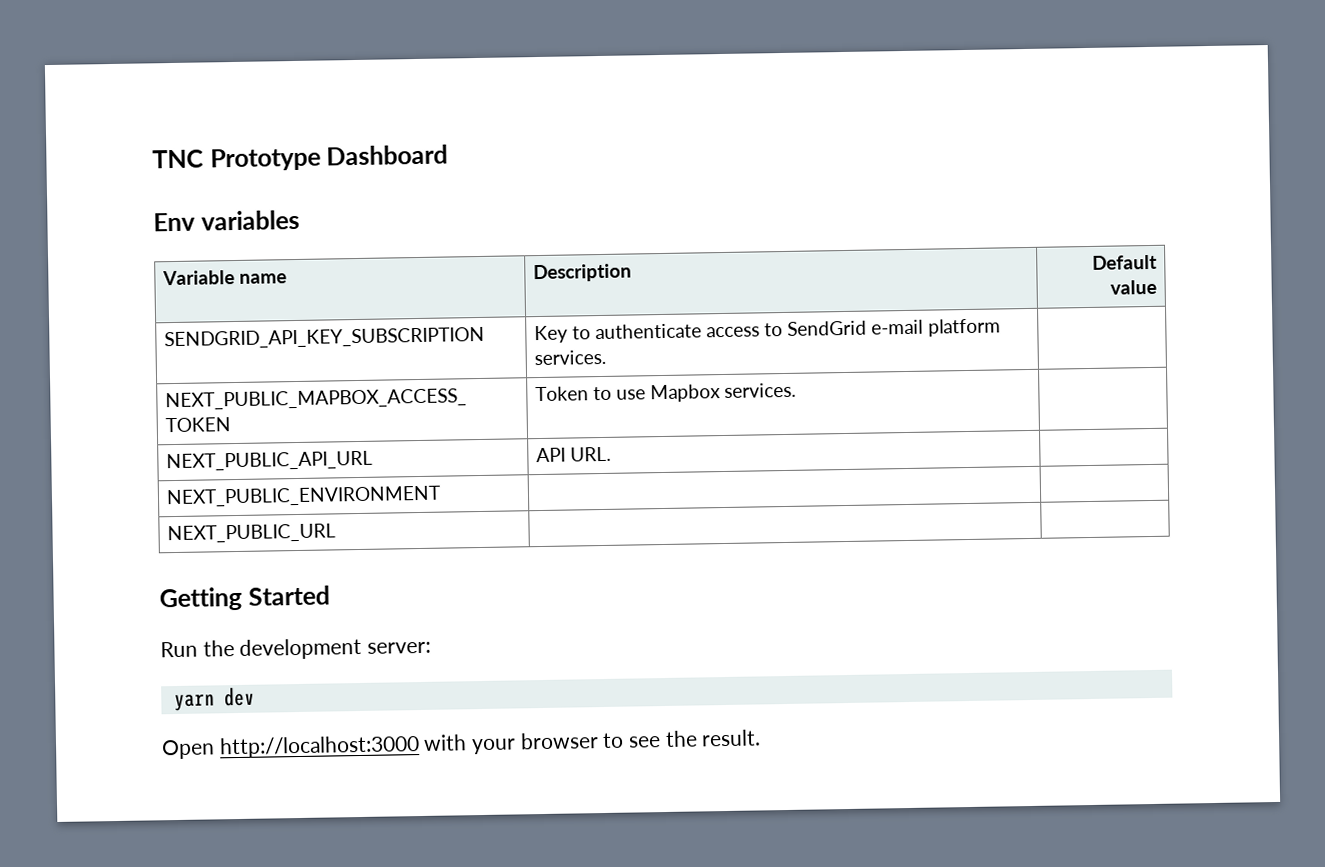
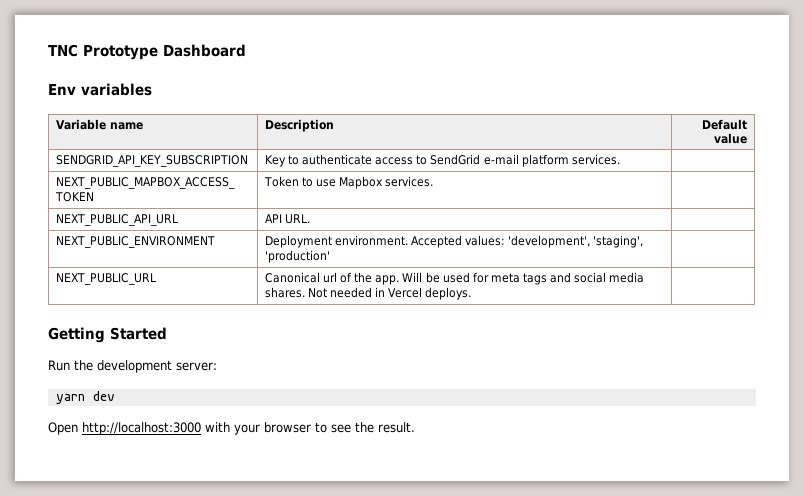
- NEXT_PUBLIC_ENVIRONMENT | |
- NEXT_PUBLIC_URL | |
+ NEXT_PUBLIC_ENVIRONMENT | Deployment environment. Accepted values: 'development', 'staging', 'production' |
+ NEXT_PUBLIC_URL | Canonical url of the app. Will be used for meta tags and social media shares. Not needed in Vercel deploys. |

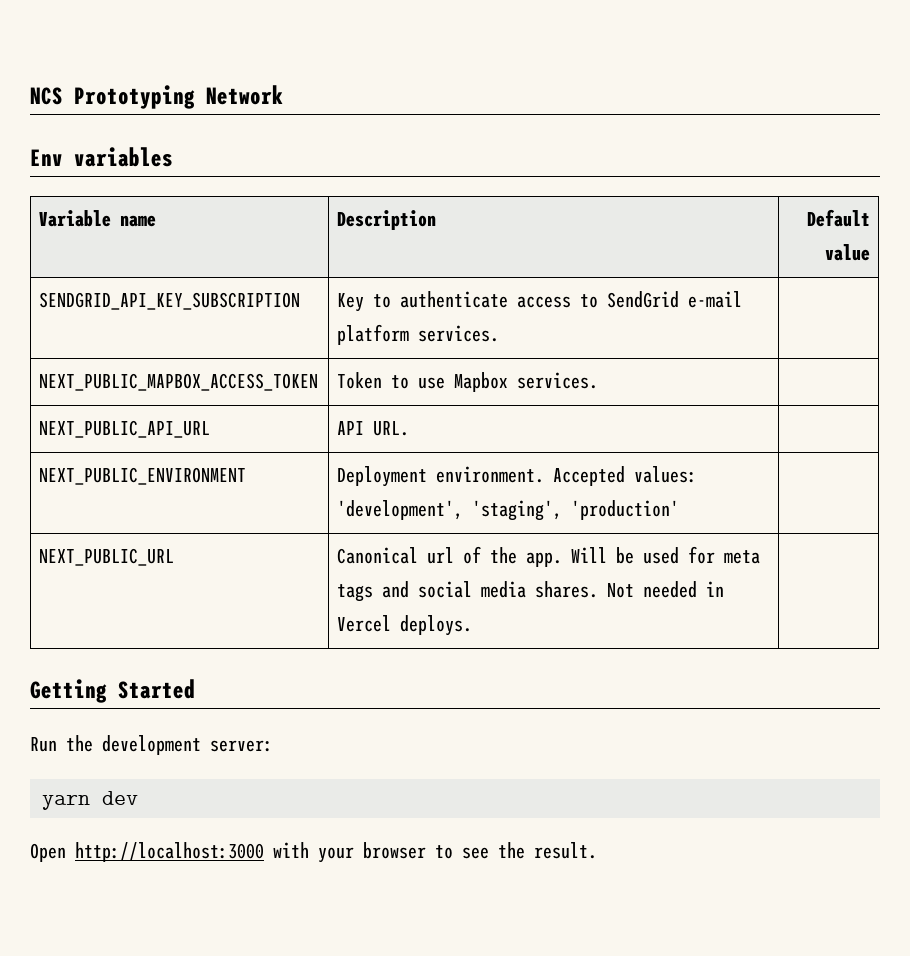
- TNC Prototype Dashboard
+ NCS Prototyping Network

